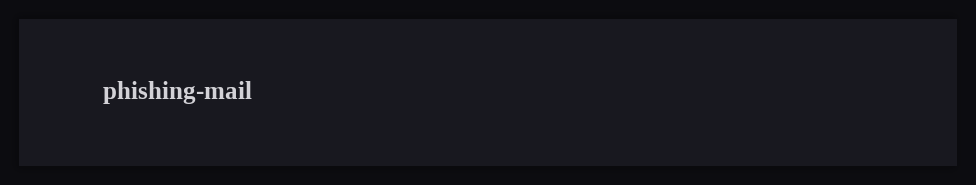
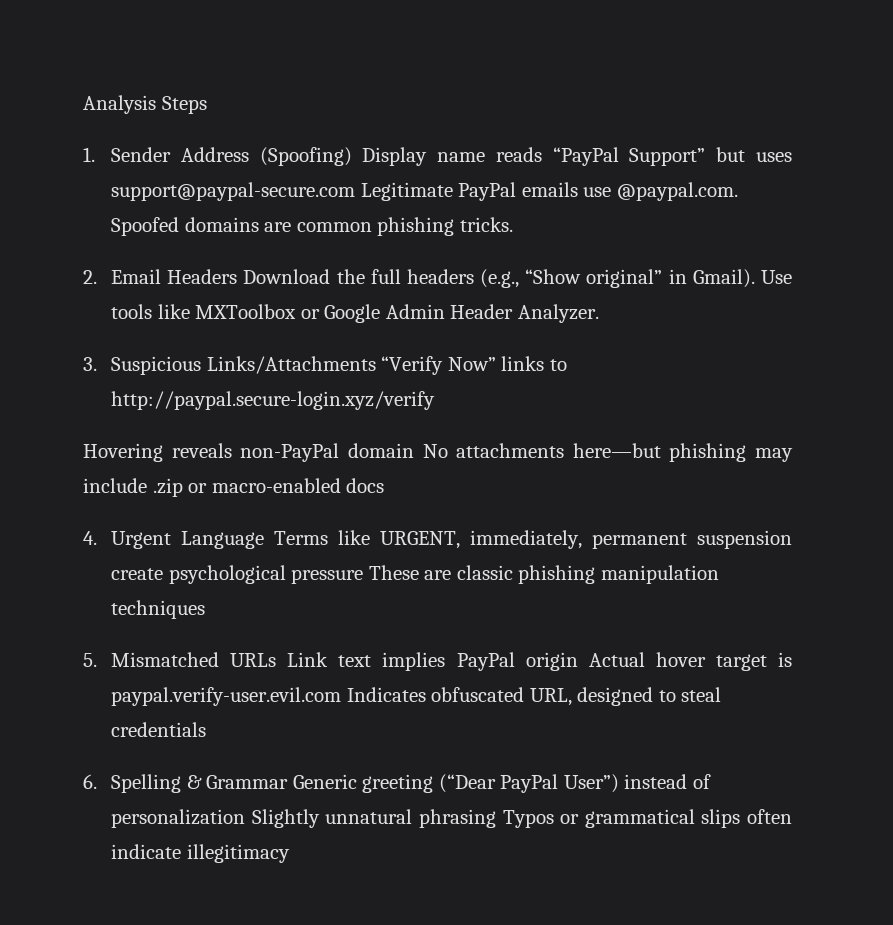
- phishing-mail
+ Analysis Steps
+ 1. Sender Address (Spoofing) Display name reads “PayPal Support” but uses support@paypal-secure.com Legitimate PayPal emails use @paypal.com. Spoofed domains are common phishing tricks.
+ 2. Email Headers Download the full headers (e.g., “Show original” in Gmail). Use tools like MXToolbox or Google Admin Header Analyzer.
+ 3. Suspicious Links/Attachments “Verify Now” links to http://paypal.secure-login.xyz/verify
+ Hovering reveals non-PayPal domain No attachments here—but phishing may include .zip or macro-enabled docs
+ 4. Urgent Language Terms like URGENT, immediately, permanent suspension create psychological pressure These are classic phishing manipulation techniques
+ 5. Mismatched URLs Link text implies PayPal origin Actual hover target is paypal.verify-user.evil.com Indicates obfuscated URL, designed to steal credentials
+ 6. Spelling & Grammar Generic greeting (“Dear PayPal User”) instead of personalization Slightly unnatural phrasing Typos or grammatical slips often indicate illegitimacy

